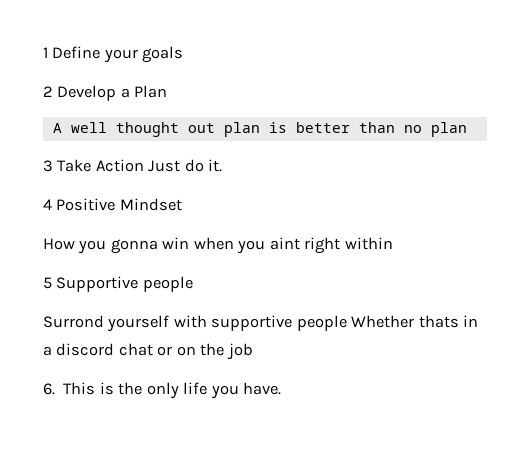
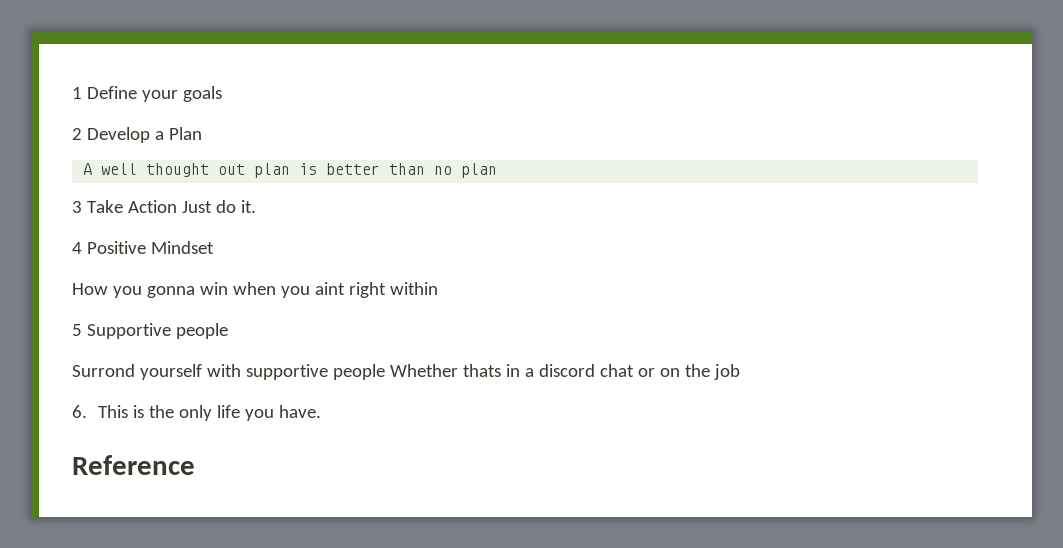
+ Reference

